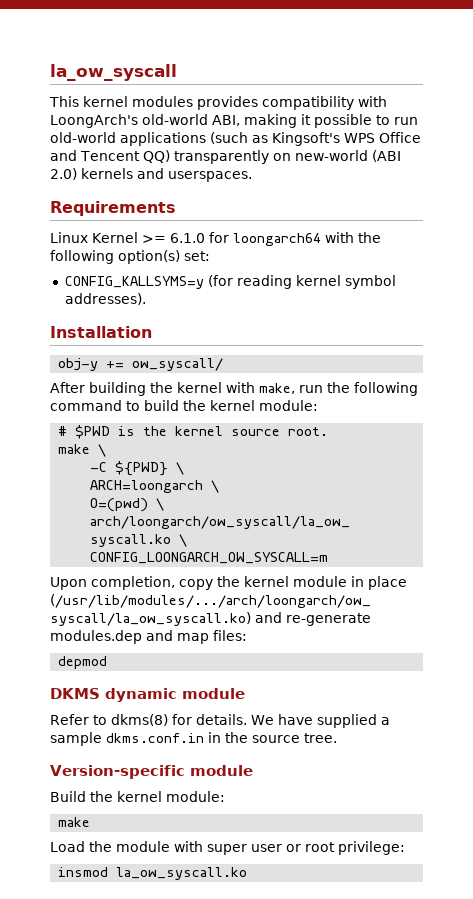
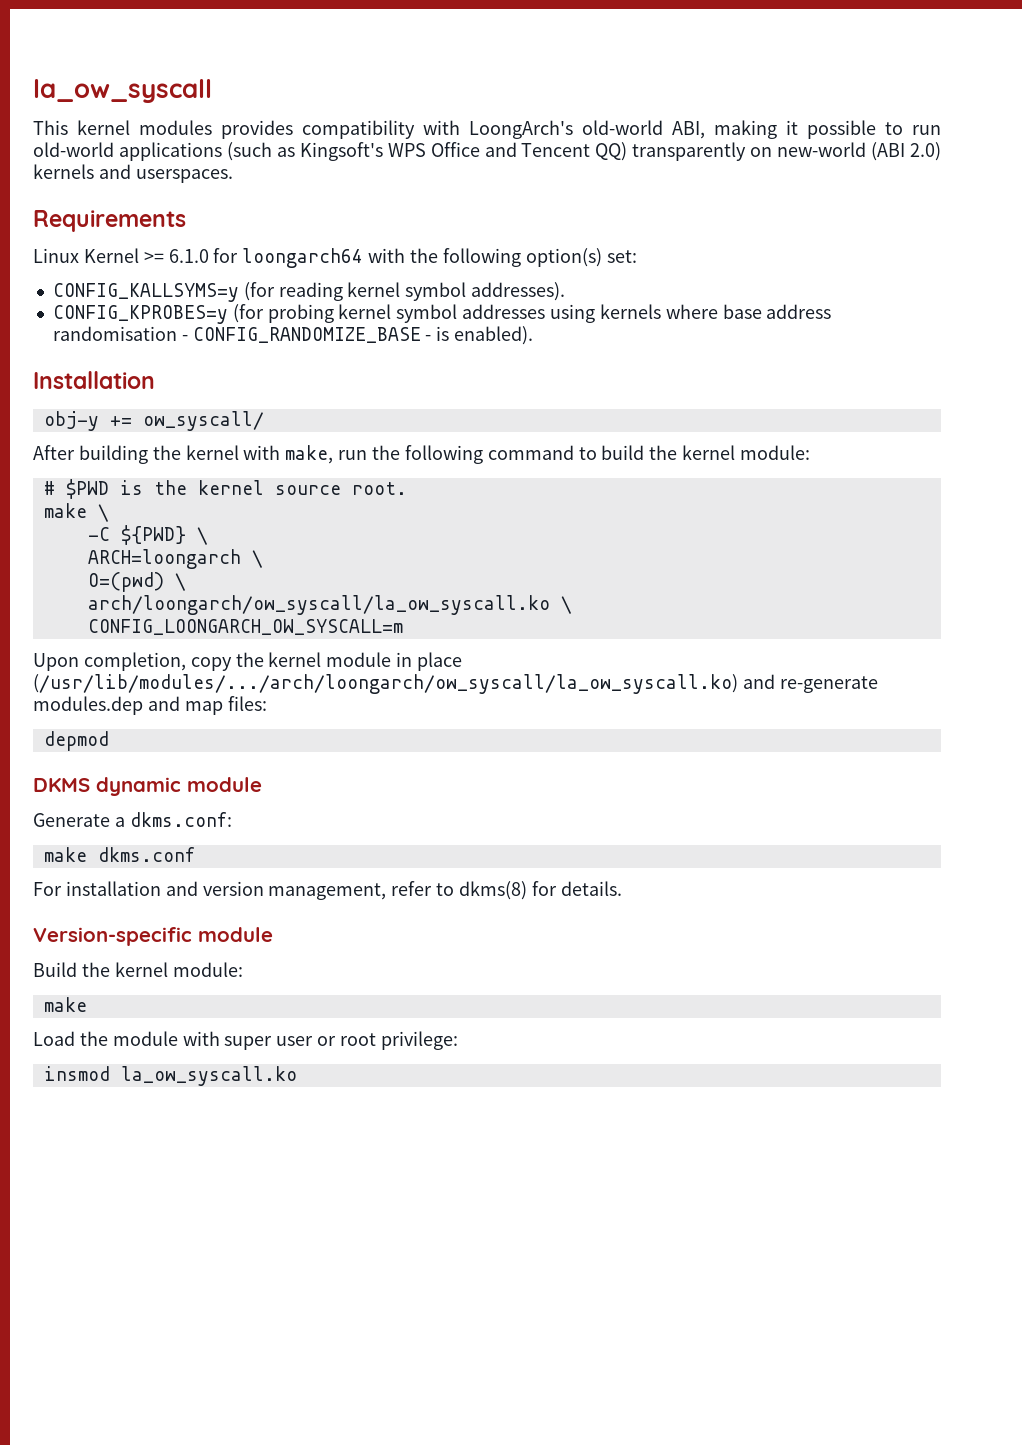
+ CONFIG_KPROBES=y (for probing kernel symbol addresses using kernels where base address randomisation - CONFIG_RANDOMIZE_BASE - is enabled).
- Refer to dkms(8) for details. We have supplied a sample dkms.conf.in in the source tree.
+ Generate a dkms.conf:
+ make dkms.conf
+ For installation and version management, refer to dkms(8) for details.

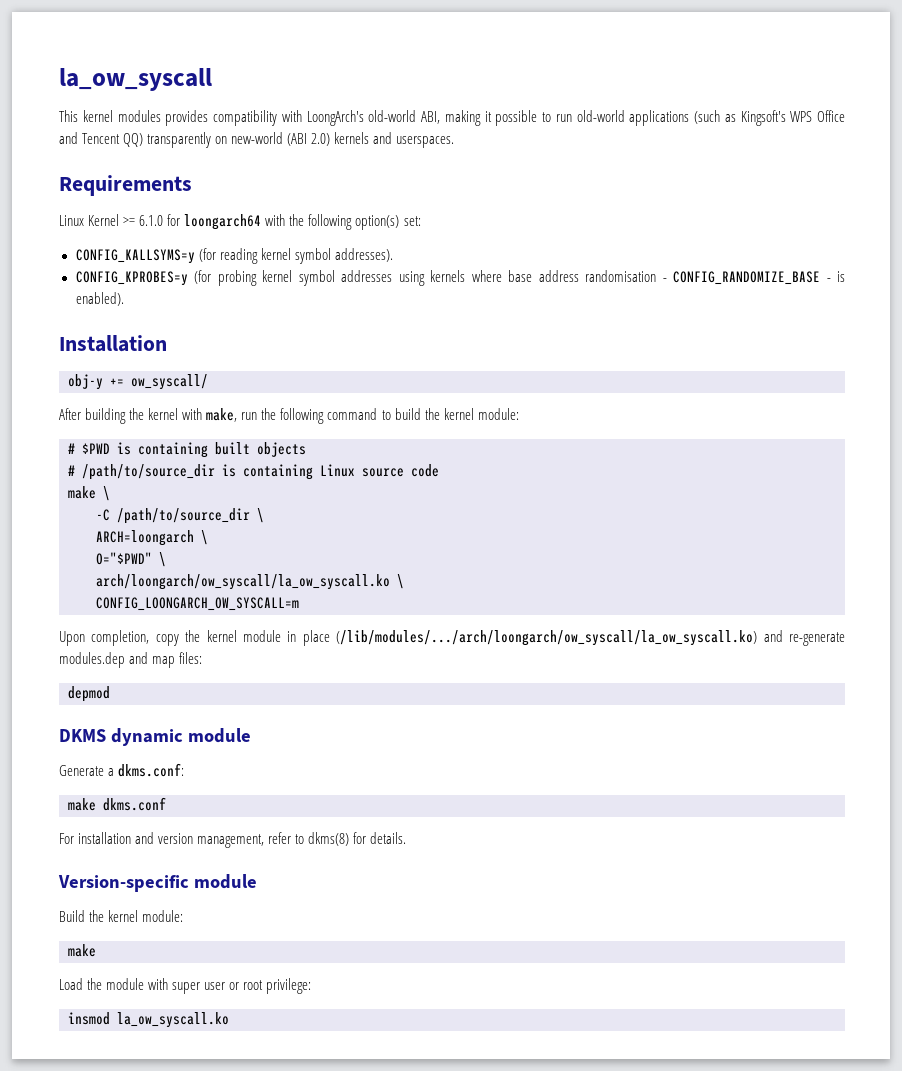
- # $PWD is the kernel source root.
+ # $PWD is containing built objects
+ # /path/to/source_dir is containing Linux source code
- -C ${PWD} \
+ -C /path/to/source_dir \
- O=(pwd) \
+ O="$PWD" \
- Upon completion, copy the kernel module in place (/usr/lib/modules/.../arch/loongarch/ow_syscall/la_ow_syscall.ko) and re-generate modules.dep and map files:
+ Upon completion, copy the kernel module in place (/lib/modules/.../arch/loongarch/ow_syscall/la_ow_syscall.ko) and re-generate modules.dep and map files:

